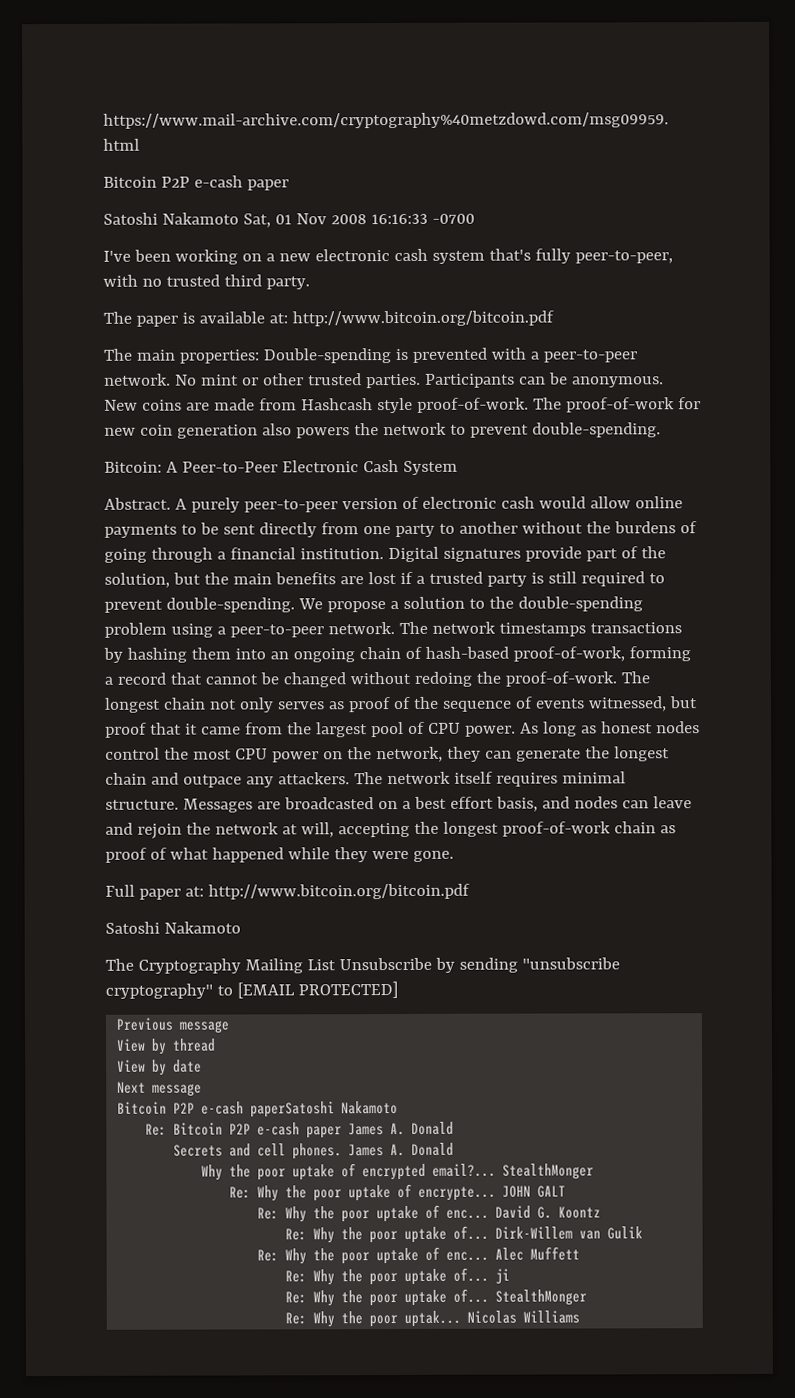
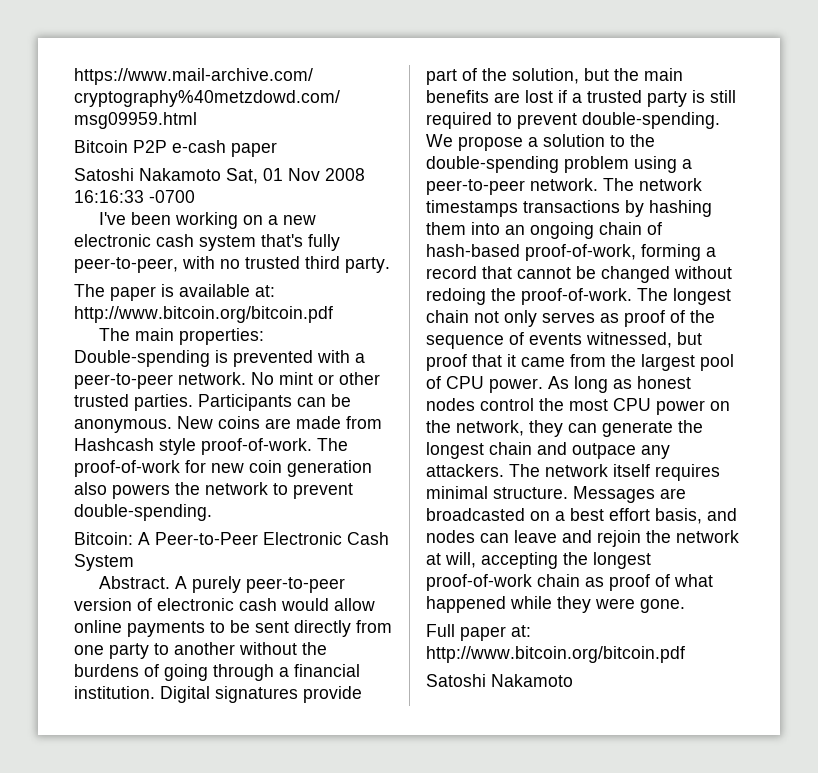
- The Cryptography Mailing List Unsubscribe by sending "unsubscribe cryptography" to [EMAIL PROTECTED]
- Previous message
- View by thread
- View by date
- Next message
- Bitcoin P2P e-cash paperSatoshi Nakamoto
- Re: Bitcoin P2P e-cash paper James A. Donald
- Secrets and cell phones. James A. Donald
- Why the poor uptake of encrypted email?... StealthMonger
- Re: Why the poor uptake of encrypte... JOHN GALT
- Re: Why the poor uptake of enc... David G. Koontz
- Re: Why the poor uptake of... Dirk-Willem van Gulik
- Re: Why the poor uptake of enc... Alec Muffett
- Re: Why the poor uptake of... ji
- Re: Why the poor uptake of... StealthMonger
- Re: Why the poor uptak... Nicolas Williams

